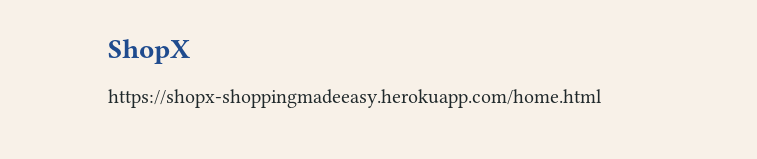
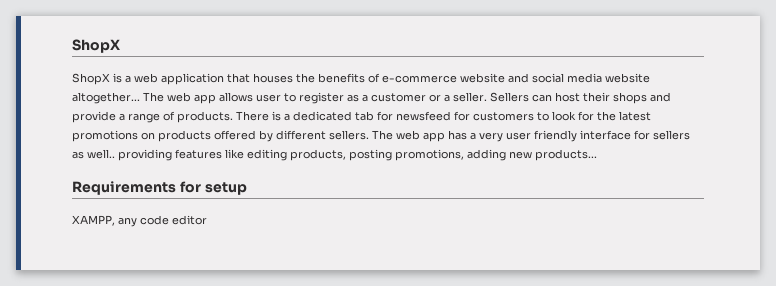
- https://shopx-shoppingmadeeasy.herokuapp.com/home.html
+ ShopX is a web application that houses the benefits of e-commerce website and social media website altogether... The web app allows user to register as a customer or a seller. Sellers can host their shops and provide a range of products. There is a dedicated tab for newsfeed for customers to look for the latest promotions on products offered by different sellers. The web app has a very user friendly interface for sellers as well.. providing features like editing products, posting promotions, adding new products...
+ Requirements for setup
+ XAMPP, any code editor

